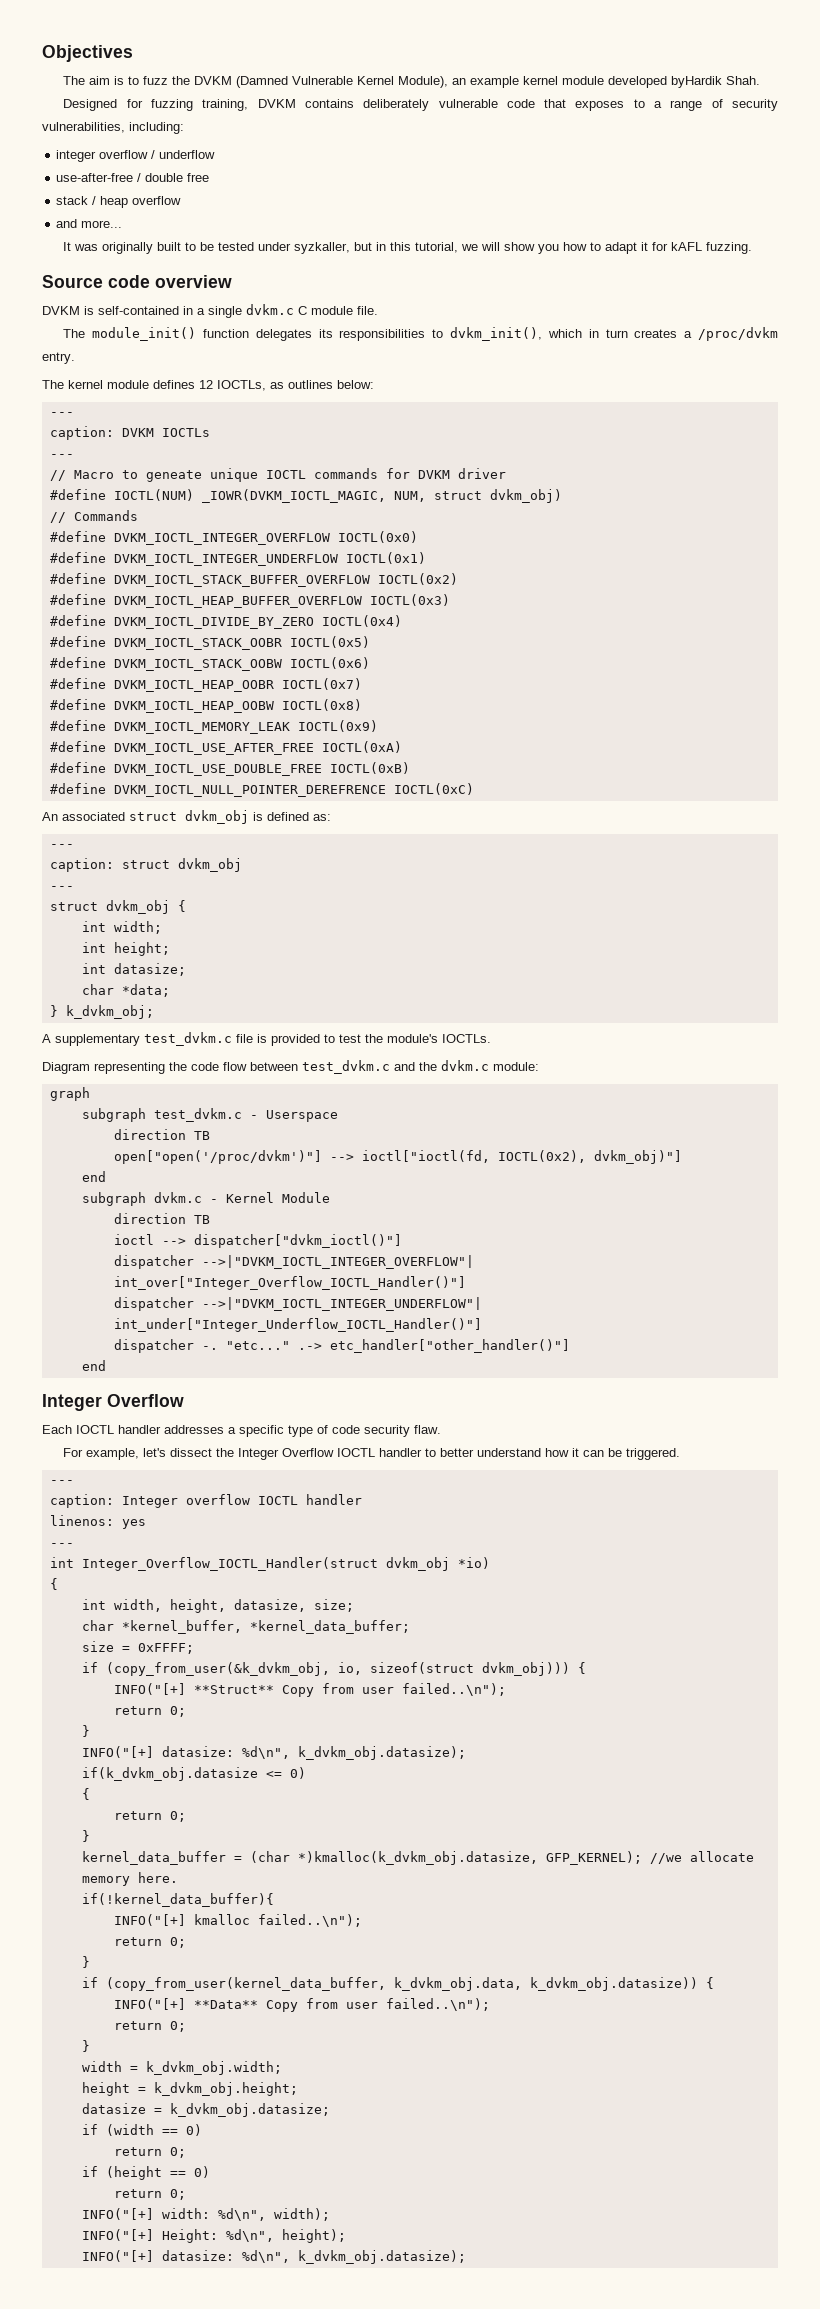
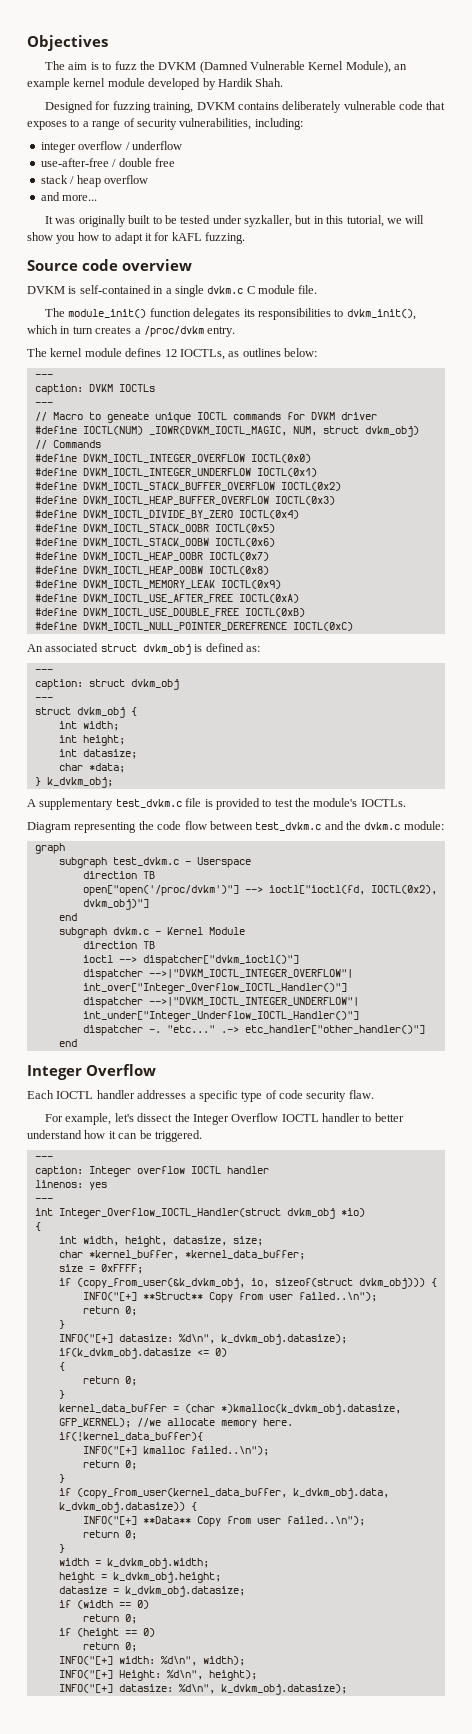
- The aim is to fuzz the DVKM (Damned Vulnerable Kernel Module), an example kernel module developed byHardik Shah.
+ The aim is to fuzz the DVKM (Damned Vulnerable Kernel Module), an example kernel module developed by Hardik Shah.

